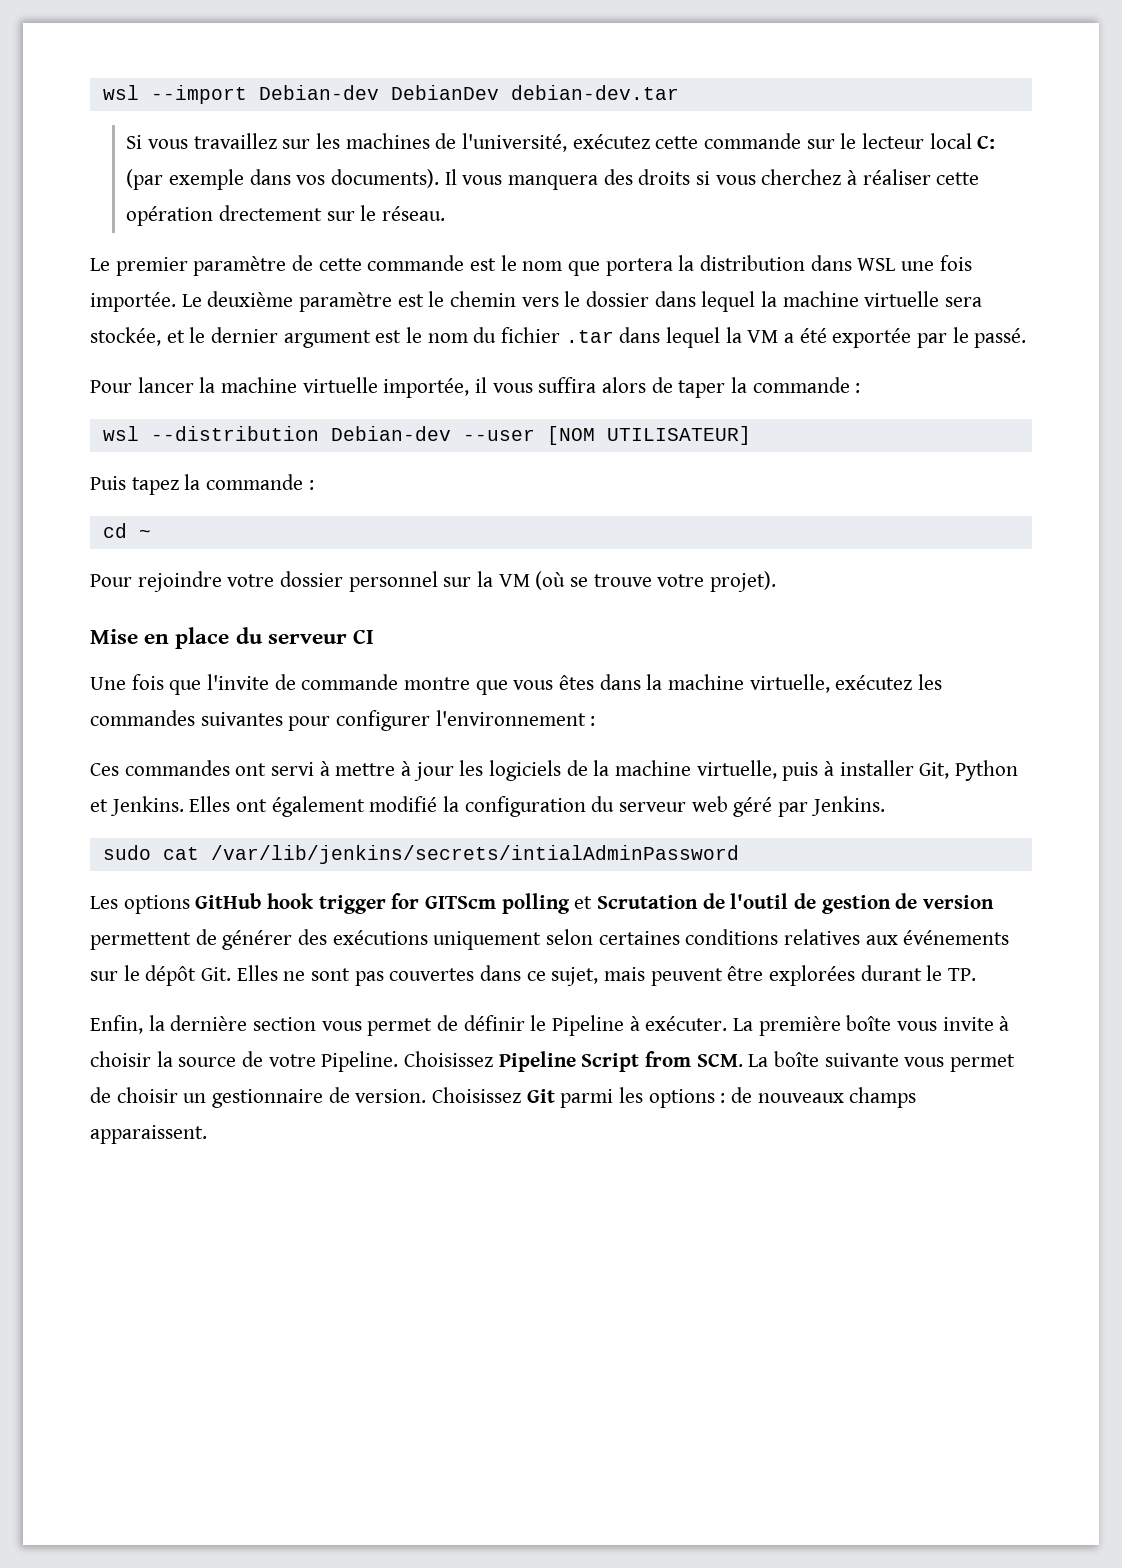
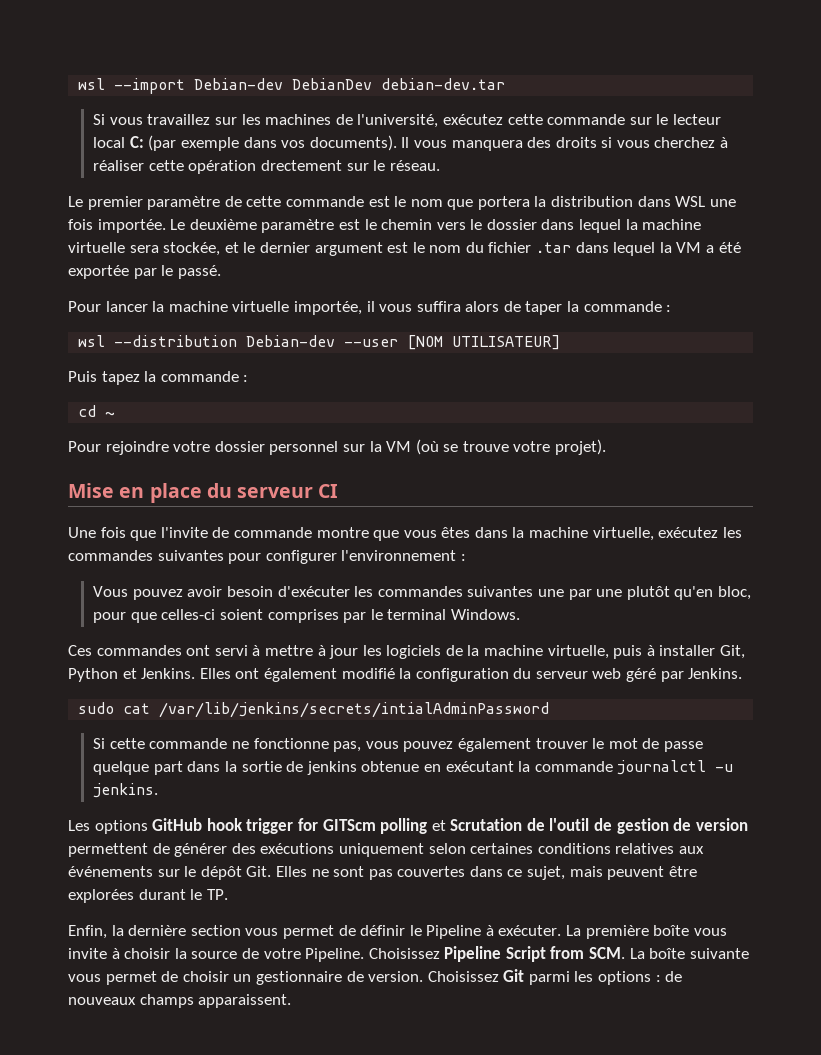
+ Vous pouvez avoir besoin d'exécuter les commandes suivantes une par une plutôt qu'en bloc, pour que celles-ci soient comprises par le terminal Windows.
+ Si cette commande ne fonctionne pas, vous pouvez également trouver le mot de passe quelque part dans la sortie de jenkins obtenue en exécutant la commande journalctl -u jenkins.

